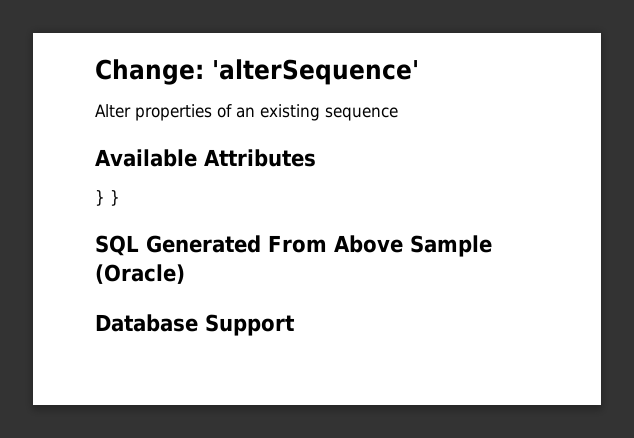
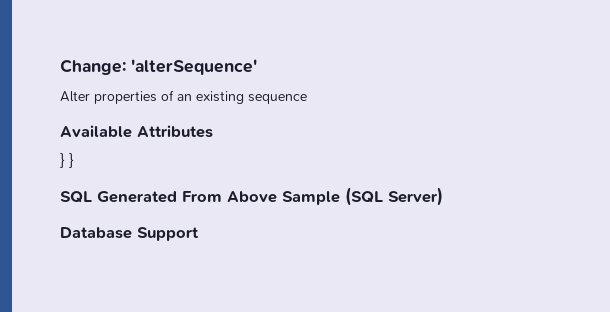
- SQL Generated From Above Sample (Oracle)
+ SQL Generated From Above Sample (SQL Server)

